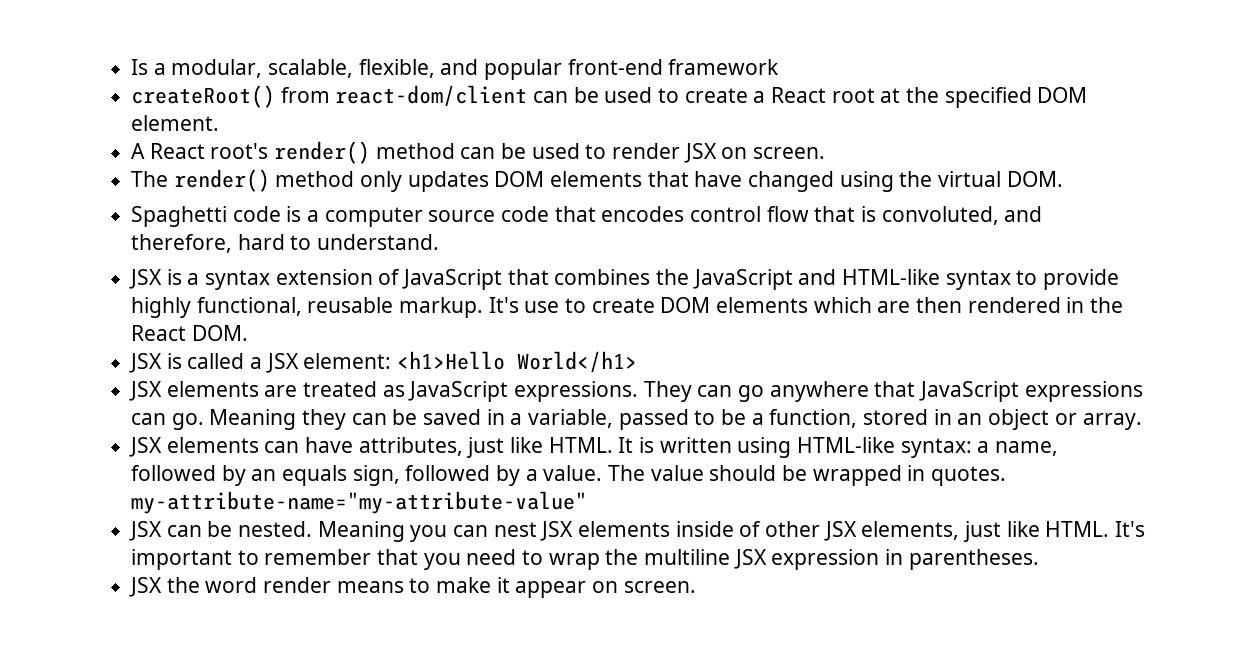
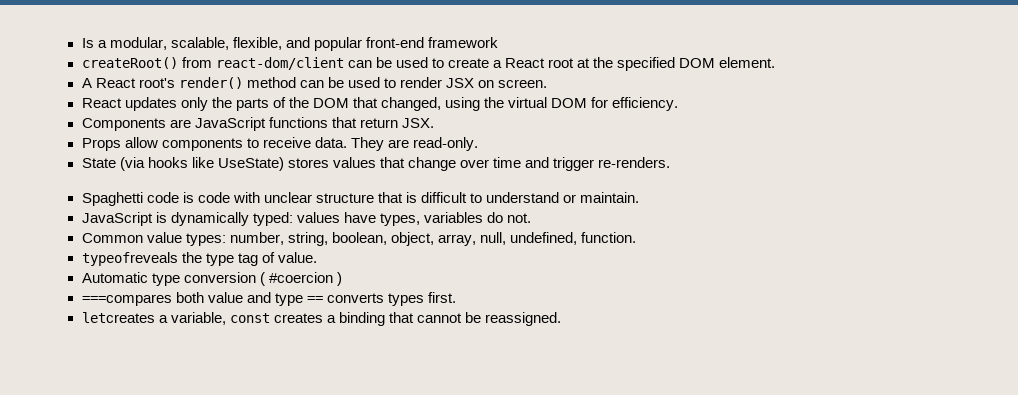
- The render() method only updates DOM elements that have changed using the virtual DOM.
- Spaghetti code is a computer source code that encodes control flow that is convoluted, and therefore, hard to understand.
- JSX is a syntax extension of JavaScript that combines the JavaScript and HTML-like syntax to provide highly functional, reusable markup. It's use to create DOM elements which are then rendered in the React DOM.
- JSX is called a JSX element: <h1>Hello World</h1>
- JSX elements are treated as JavaScript expressions. They can go anywhere that JavaScript expressions can go. Meaning they can be saved in a variable, passed to be a function, stored in an object or array.
- JSX elements can have attributes, just like HTML. It is written using HTML-like syntax: a name, followed by an equals sign, followed by a value. The value should be wrapped in quotes. my-attribute-name="my-attribute-value"
- JSX can be nested. Meaning you can nest JSX elements inside of other JSX elements, just like HTML. It's important to remember that you need to wrap the multiline JSX expression in parentheses.
- JSX the word render means to make it appear on screen.
+ React updates only the parts of the DOM that changed, using the virtual DOM for efficiency.
+ Components are JavaScript functions that return JSX.
+ Props allow components to receive data. They are read-only.
+ State (via hooks like UseState) stores values that change over time and trigger re-renders.
+ Spaghetti code is code with unclear structure that is difficult to understand or maintain.
+ JavaScript is dynamically typed: values have types, variables do not.
+ Common value types: number, string, boolean, object, array, null, undefined, function.
+ typeofreveals the type tag of value.
+ Automatic type conversion ( #coercion )
+ ===compares both value and type == converts types first.
+ letcreates a variable, const creates a binding that cannot be reassigned.

